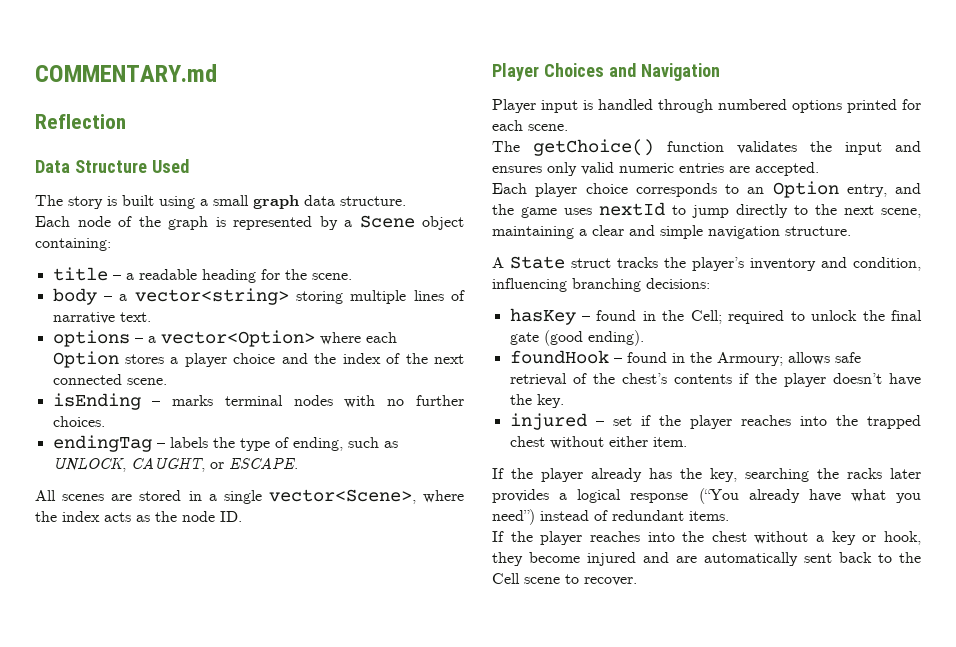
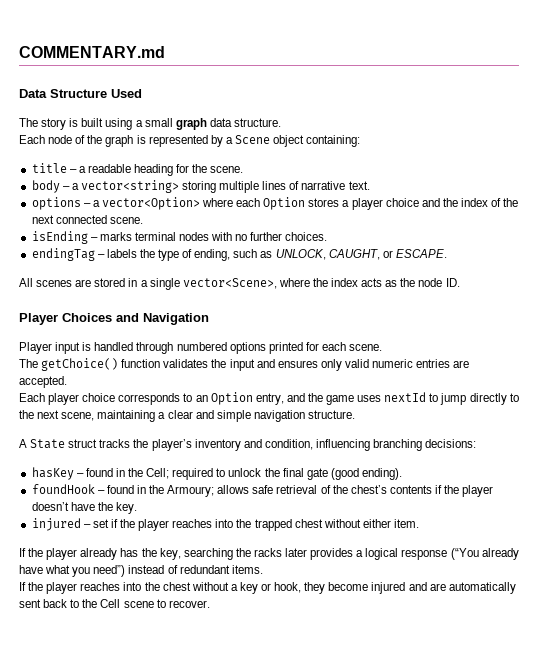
- Reflection

